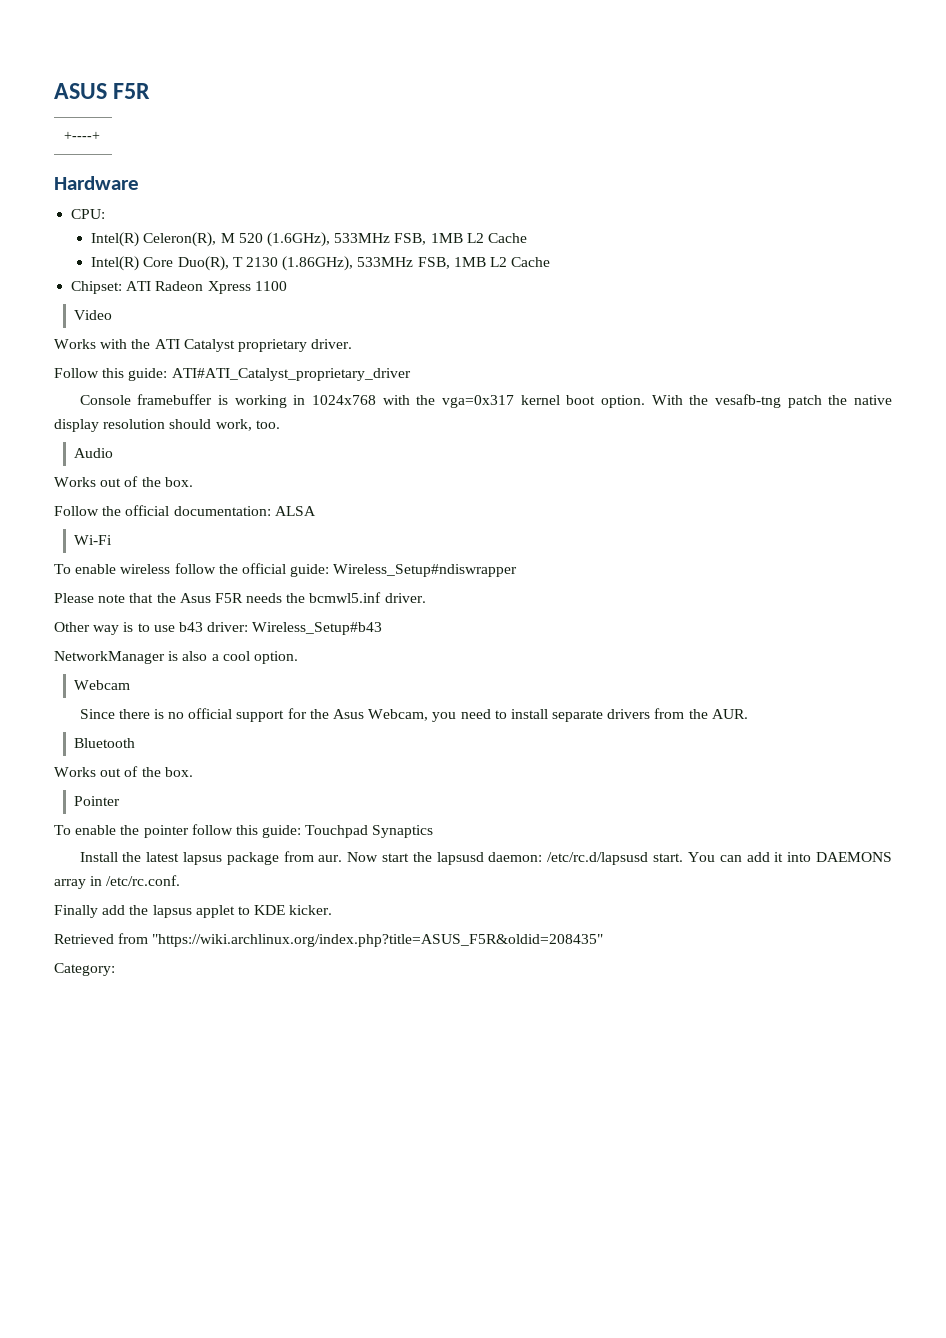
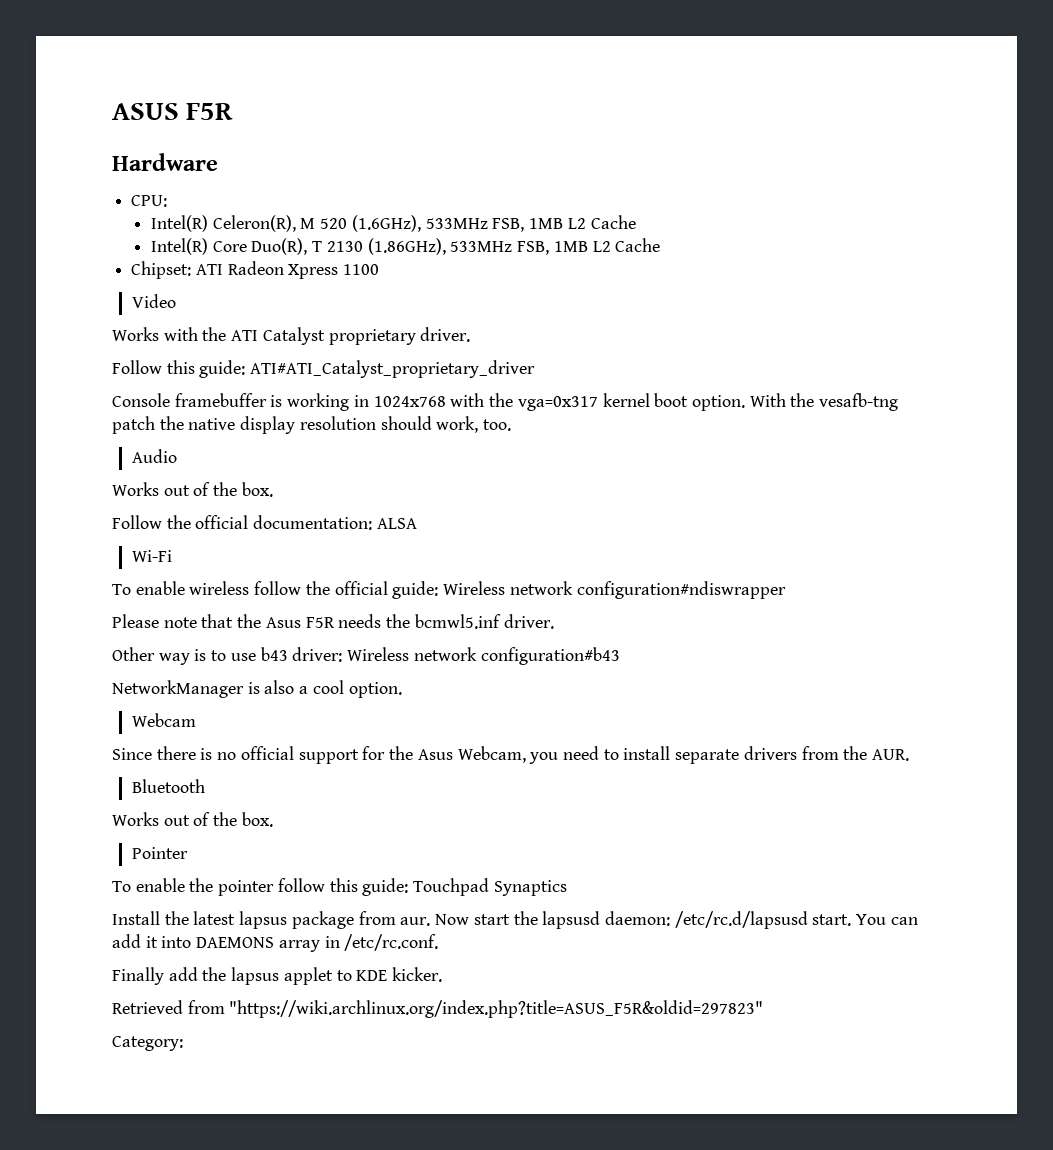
- +----+
- To enable wireless follow the official guide: Wireless_Setup#ndiswrapper
+ To enable wireless follow the official guide: Wireless network configuration#ndiswrapper
- Other way is to use b43 driver: Wireless_Setup#b43
+ Other way is to use b43 driver: Wireless network configuration#b43
- Retrieved from "https://wiki.archlinux.org/index.php?title=ASUS_F5R&oldid=208435"
+ Retrieved from "https://wiki.archlinux.org/index.php?title=ASUS_F5R&oldid=297823"

